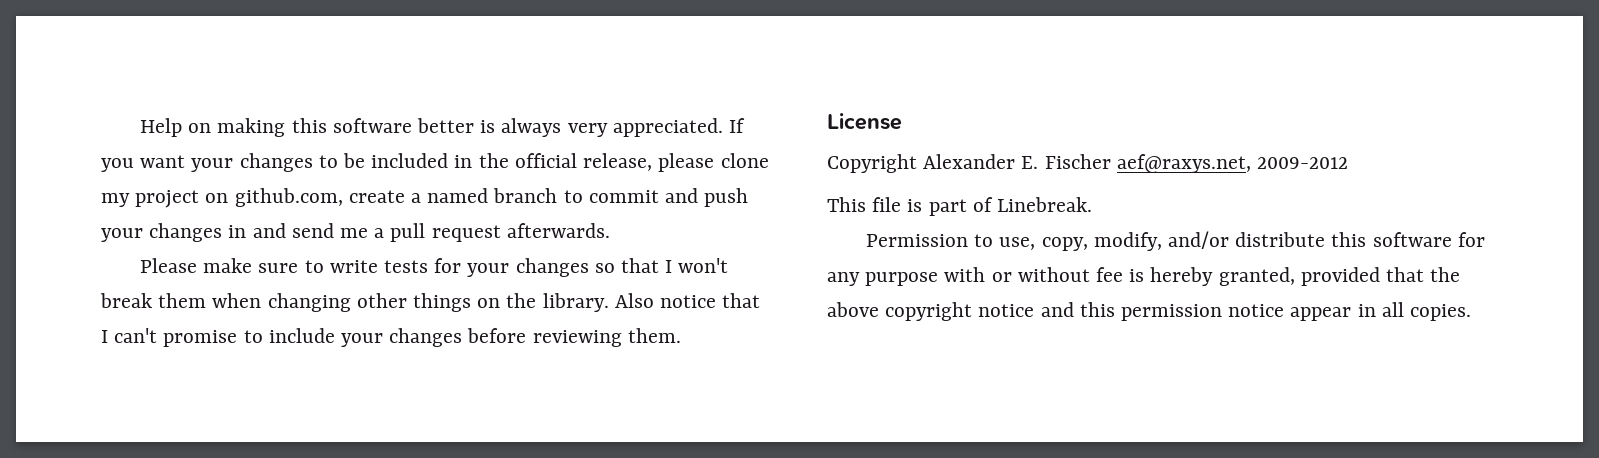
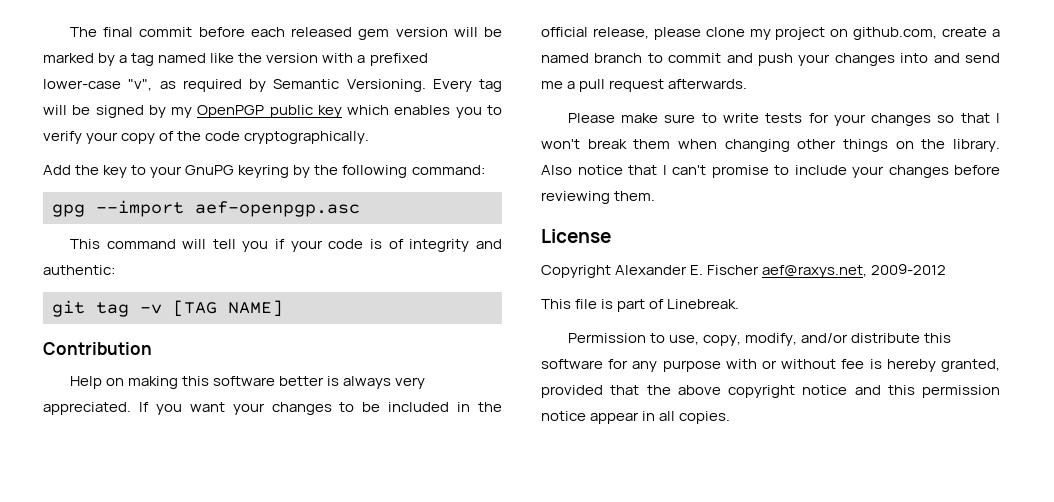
+ The final commit before each released gem version will be marked by a tag named like the version with a prefixed lower-case "v", as required by Semantic Versioning. Every tag will be signed by my OpenPGP public key which enables you to verify your copy of the code cryptographically.
+ Add the key to your GnuPG keyring by the following command:
+ gpg --import aef-openpgp.asc
+ This command will tell you if your code is of integrity and authentic:
+ git tag -v [TAG NAME]
+ Contribution
- If you want your changes to be included in the official release, please clone my project on github.com, create a named branch to commit and push your changes in and send me a pull request afterwards.
+ If you want your changes to be included in the official release, please clone my project on github.com, create a named branch to commit and push your changes into and send me a pull request afterwards.

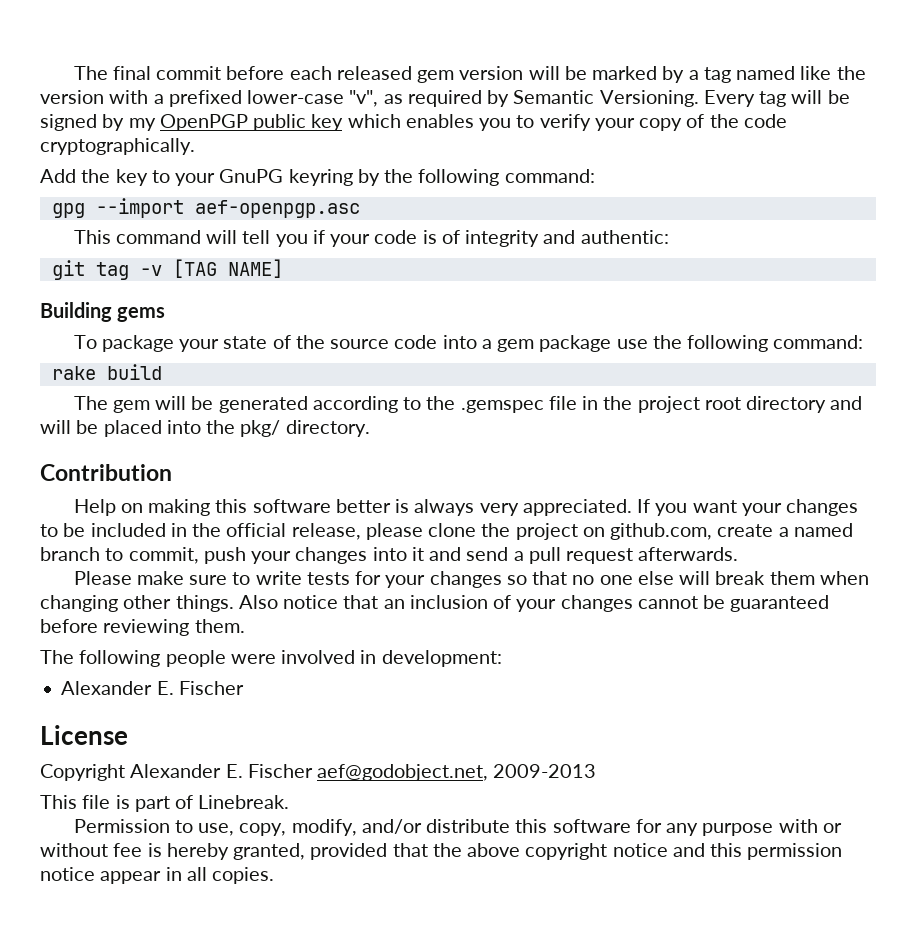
+ Building gems
+ To package your state of the source code into a gem package use the following command:
+ rake build
+ The gem will be generated according to the .gemspec file in the project root directory and will be placed into the pkg/ directory.
- If you want your changes to be included in the official release, please clone my project on github.com, create a named branch to commit and push your changes into and send me a pull request afterwards.
+ If you want your changes to be included in the official release, please clone the project on github.com, create a named branch to commit, push your changes into it and send a pull request afterwards.
- Please make sure to write tests for your changes so that I won't break them when changing other things on the library. Also notice that I can't promise to include your changes before reviewing them.
+ Please make sure to write tests for your changes so that no one else will break them when changing other things. Also notice that an inclusion of your changes cannot be guaranteed before reviewing them.
+ The following people were involved in development:
+ Alexander E. Fischer
- Copyright Alexander E. Fischer aef@raxys.net, 2009-2012
+ Copyright Alexander E. Fischer aef@godobject.net, 2009-2013

